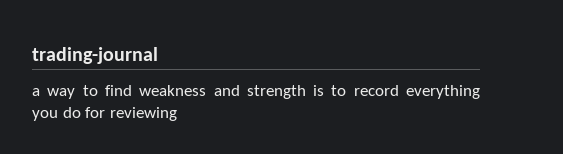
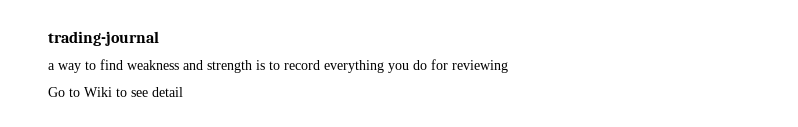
+ Go to Wiki to see detail

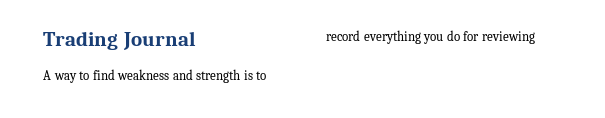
- trading-journal
- a way to find weakness and strength is to record everything you do for reviewing
+ Trading Journal
+ A way to find weakness and strength is to record everything you do for reviewing
- Go to Wiki to see detail

